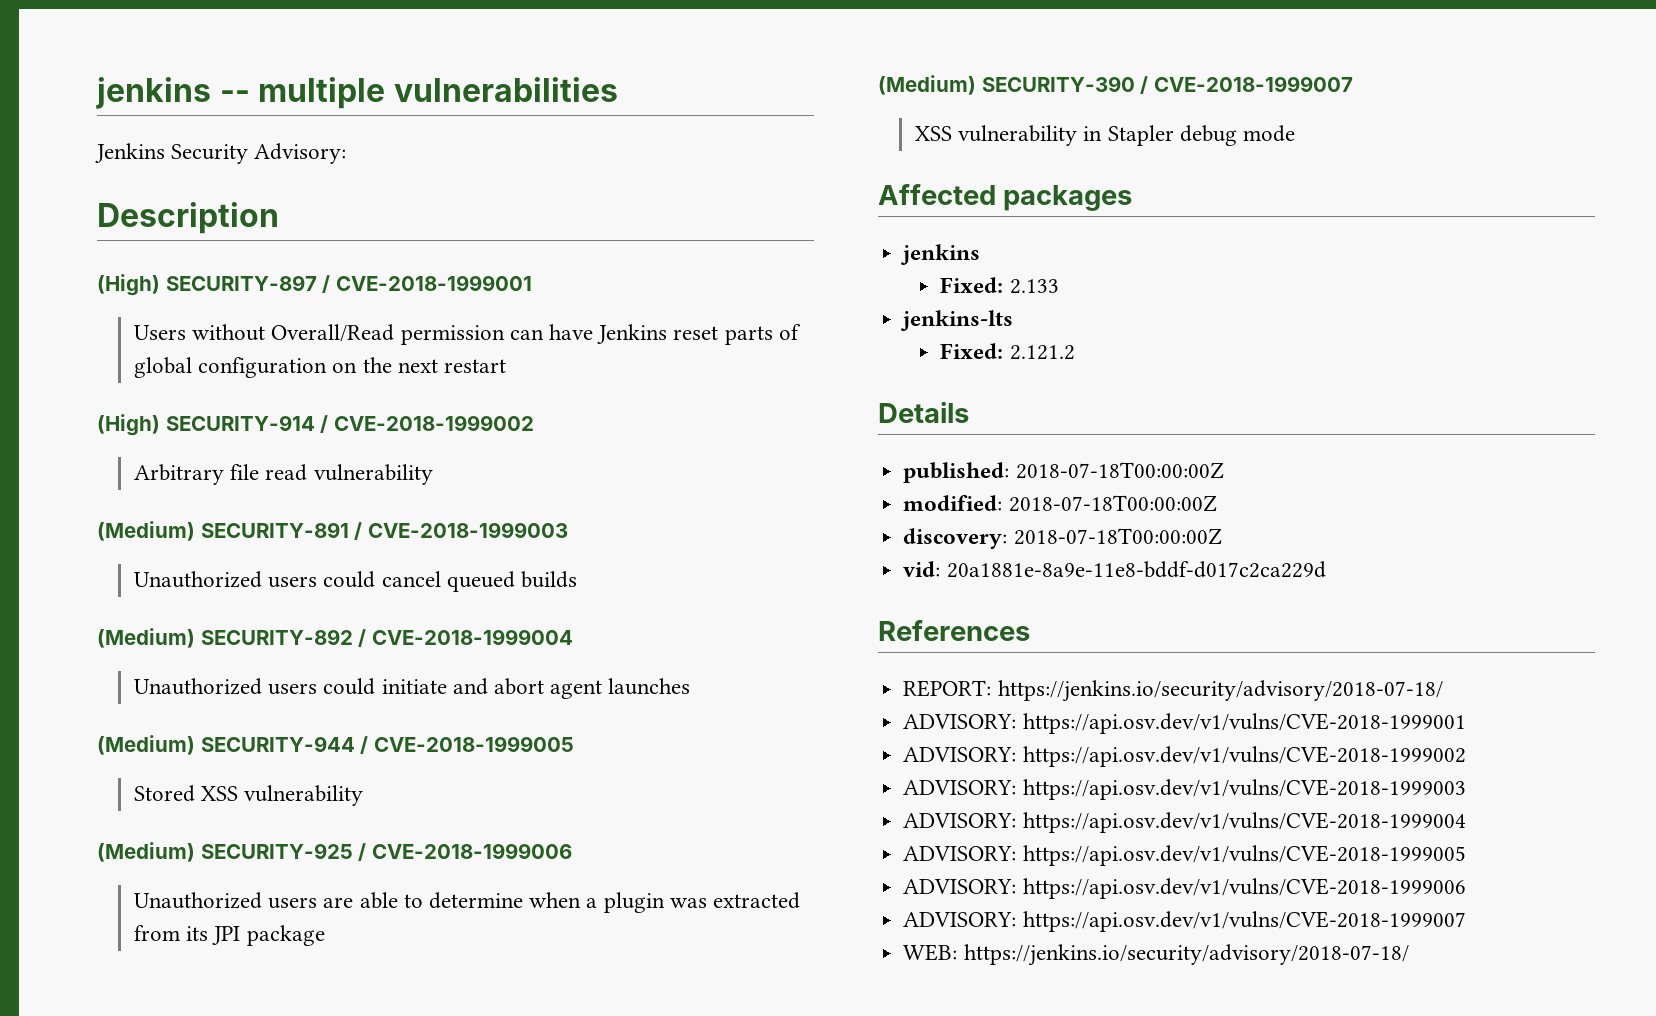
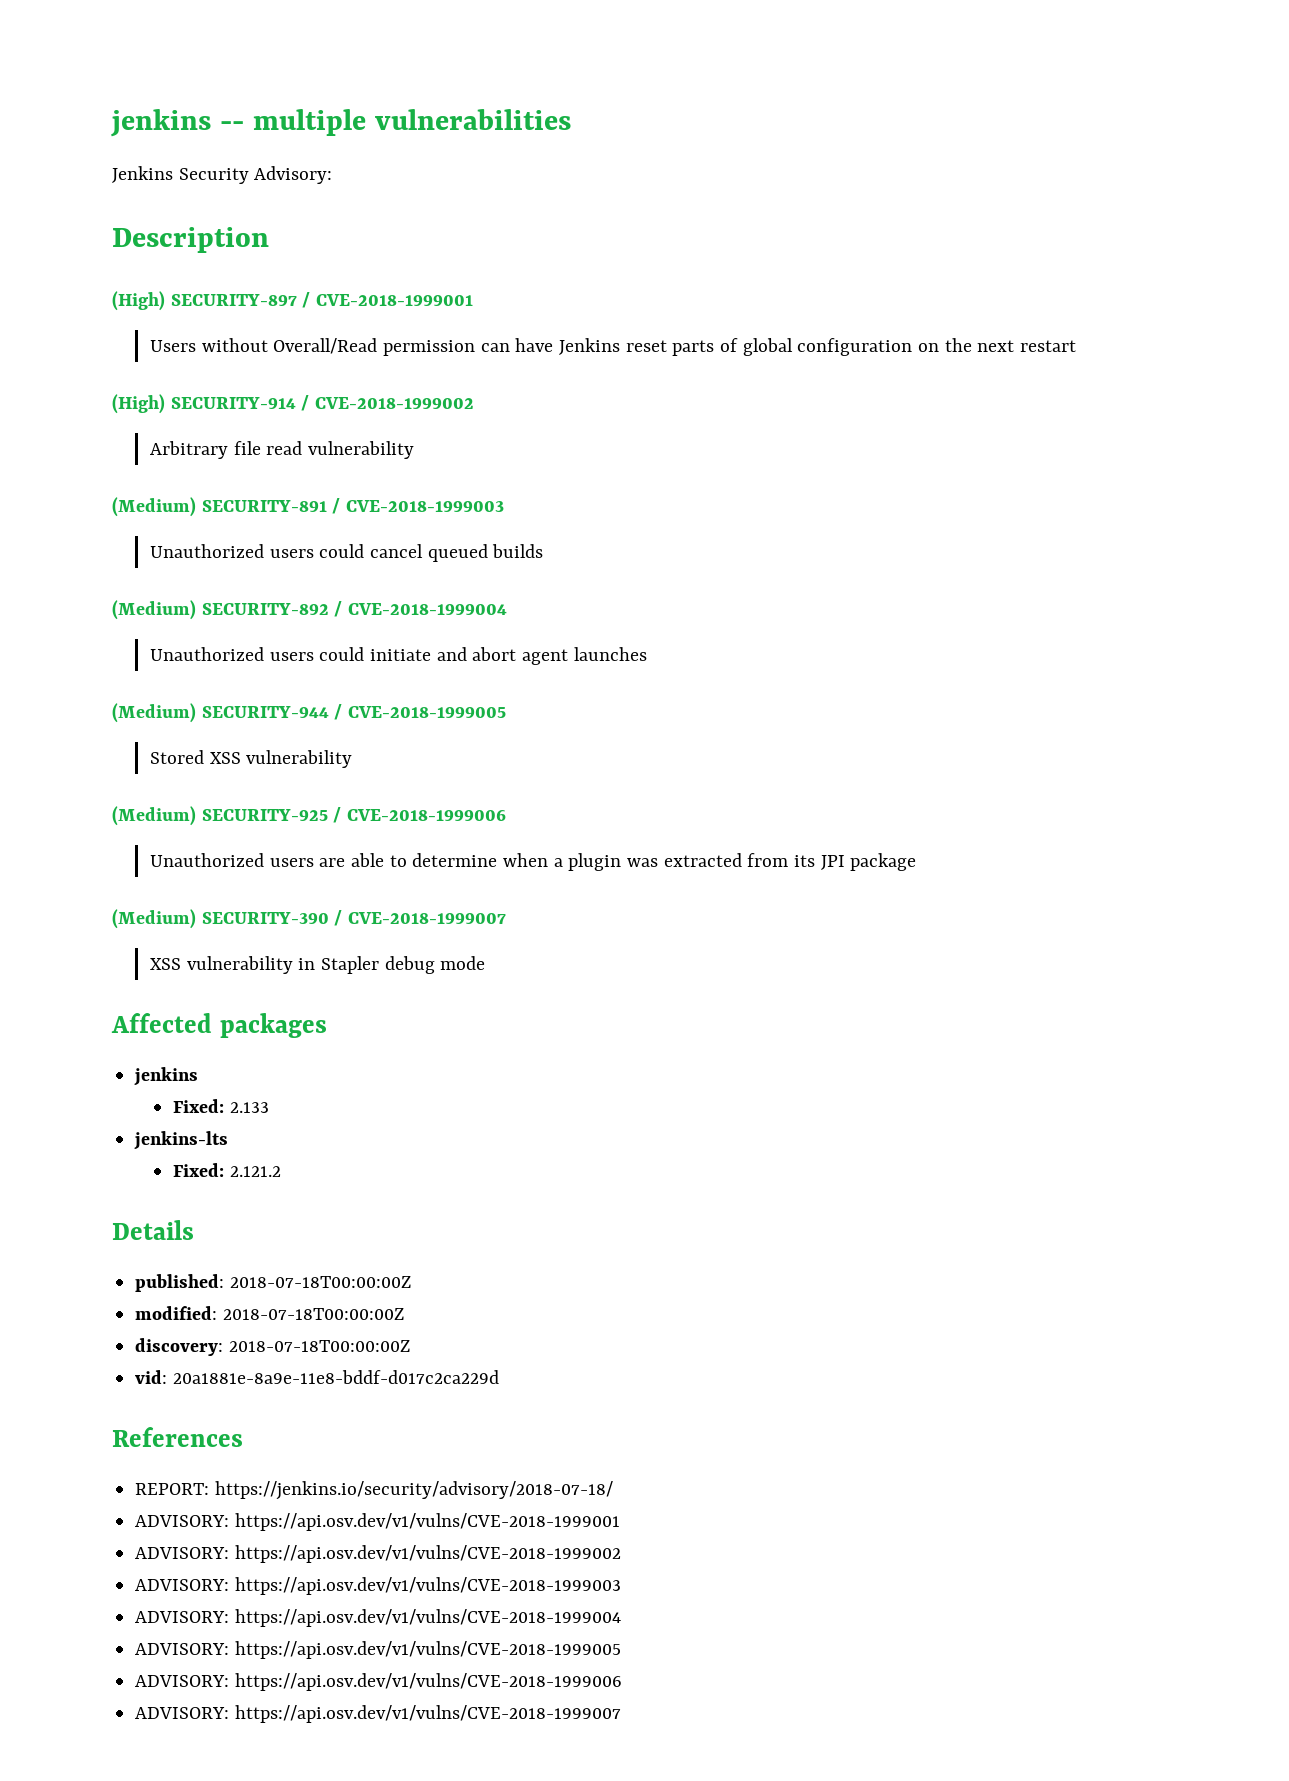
- WEB: https://jenkins.io/security/advisory/2018-07-18/

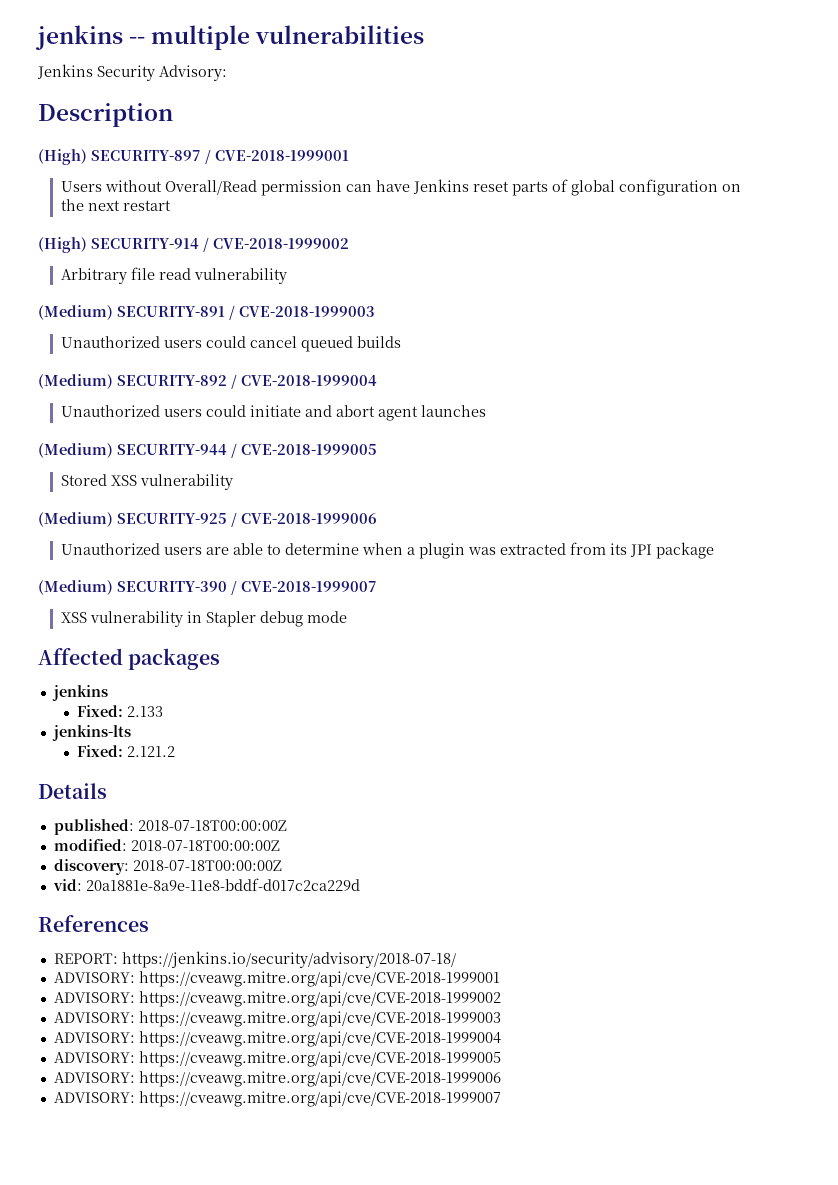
- ADVISORY: https://api.osv.dev/v1/vulns/CVE-2018-1999001
- ADVISORY: https://api.osv.dev/v1/vulns/CVE-2018-1999002
- ADVISORY: https://api.osv.dev/v1/vulns/CVE-2018-1999003
- ADVISORY: https://api.osv.dev/v1/vulns/CVE-2018-1999004
- ADVISORY: https://api.osv.dev/v1/vulns/CVE-2018-1999005
- ADVISORY: https://api.osv.dev/v1/vulns/CVE-2018-1999006
- ADVISORY: https://api.osv.dev/v1/vulns/CVE-2018-1999007
+ ADVISORY: https://cveawg.mitre.org/api/cve/CVE-2018-1999001
+ ADVISORY: https://cveawg.mitre.org/api/cve/CVE-2018-1999002
+ ADVISORY: https://cveawg.mitre.org/api/cve/CVE-2018-1999003
+ ADVISORY: https://cveawg.mitre.org/api/cve/CVE-2018-1999004
+ ADVISORY: https://cveawg.mitre.org/api/cve/CVE-2018-1999005
+ ADVISORY: https://cveawg.mitre.org/api/cve/CVE-2018-1999006
+ ADVISORY: https://cveawg.mitre.org/api/cve/CVE-2018-1999007

